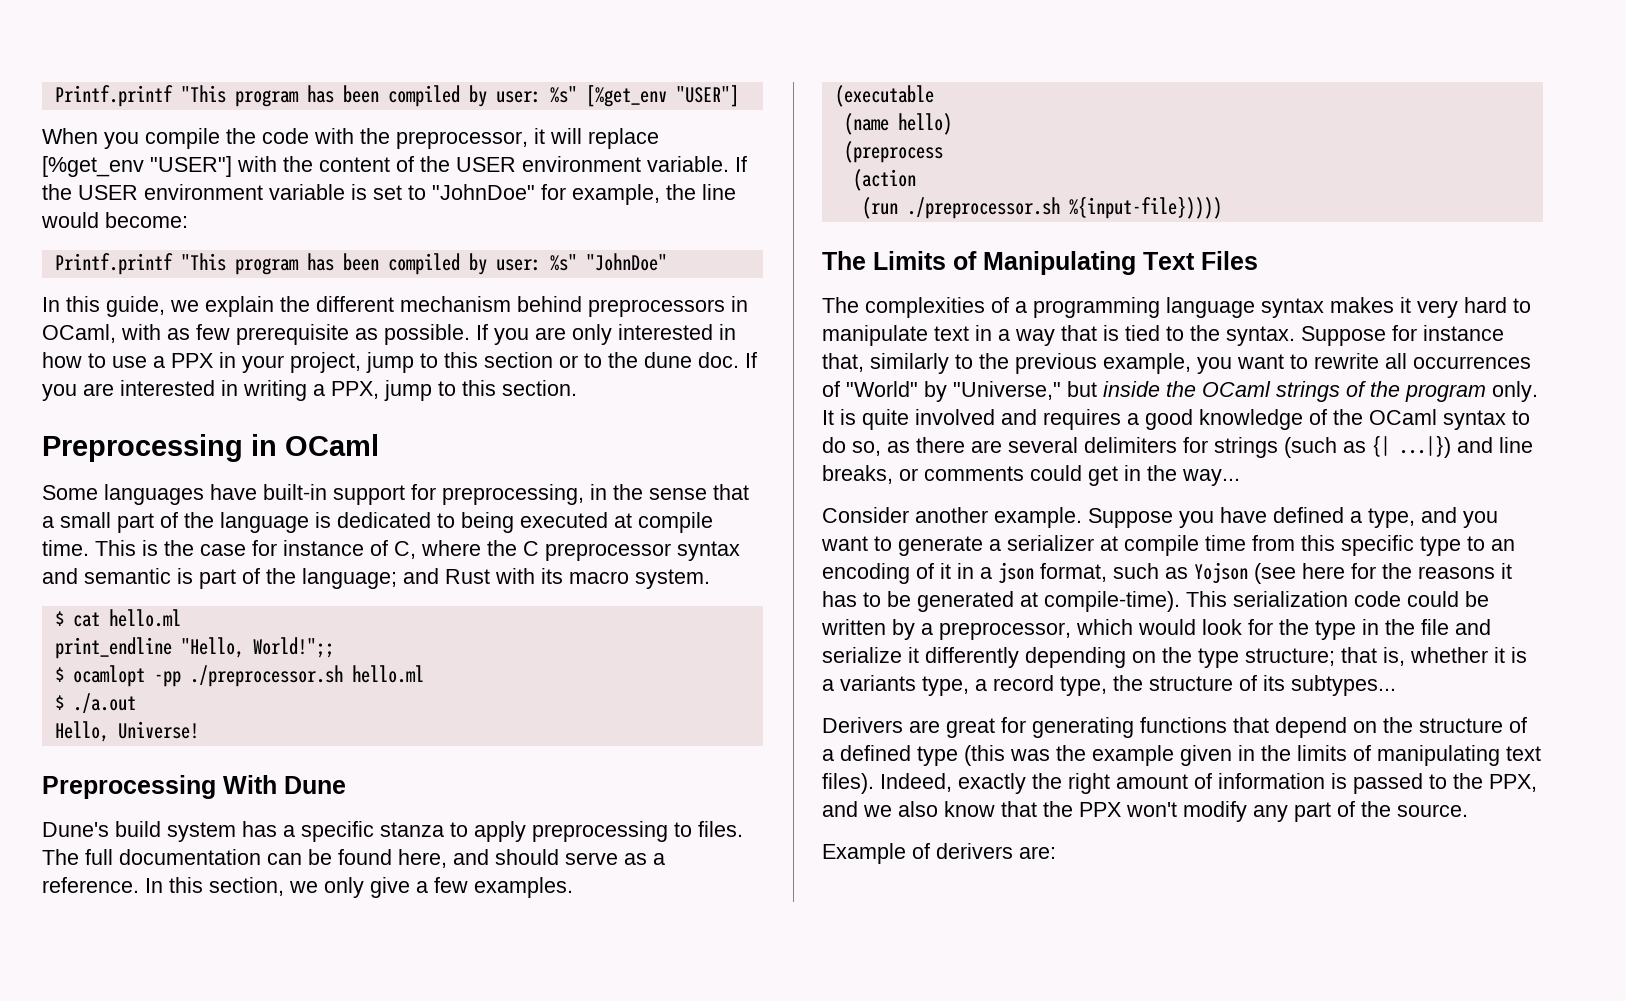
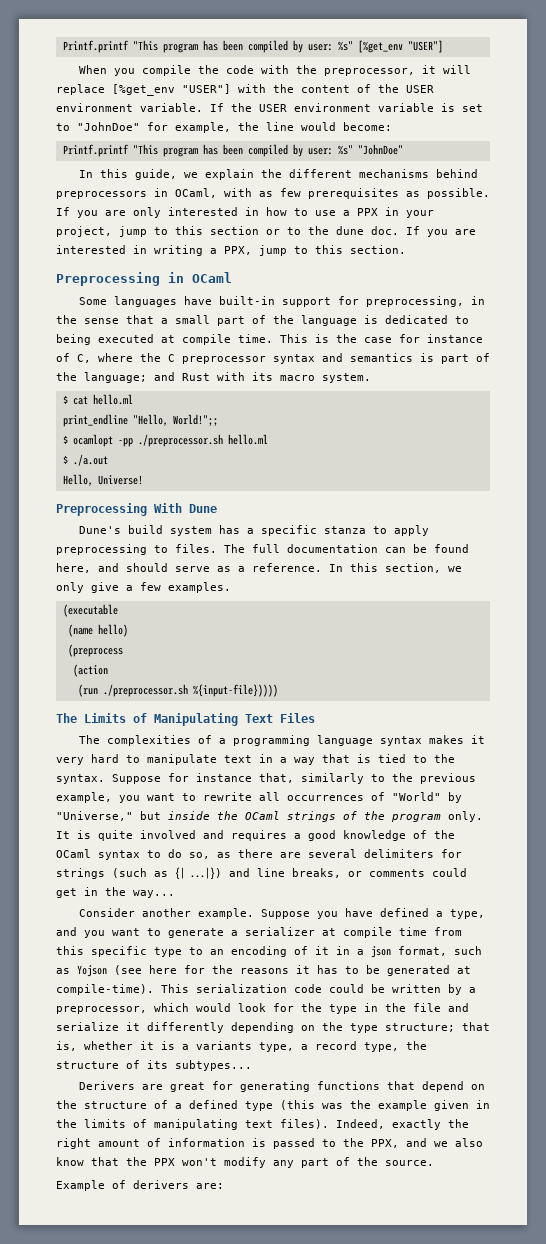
- In this guide, we explain the different mechanism behind preprocessors in OCaml, with as few prerequisite as possible.
+ In this guide, we explain the different mechanisms behind preprocessors in OCaml, with as few prerequisites as possible.
- This is the case for instance of C, where the C preprocessor syntax and semantic is part of the language; and Rust with its macro system.
+ This is the case for instance of C, where the C preprocessor syntax and semantics is part of the language; and Rust with its macro system.

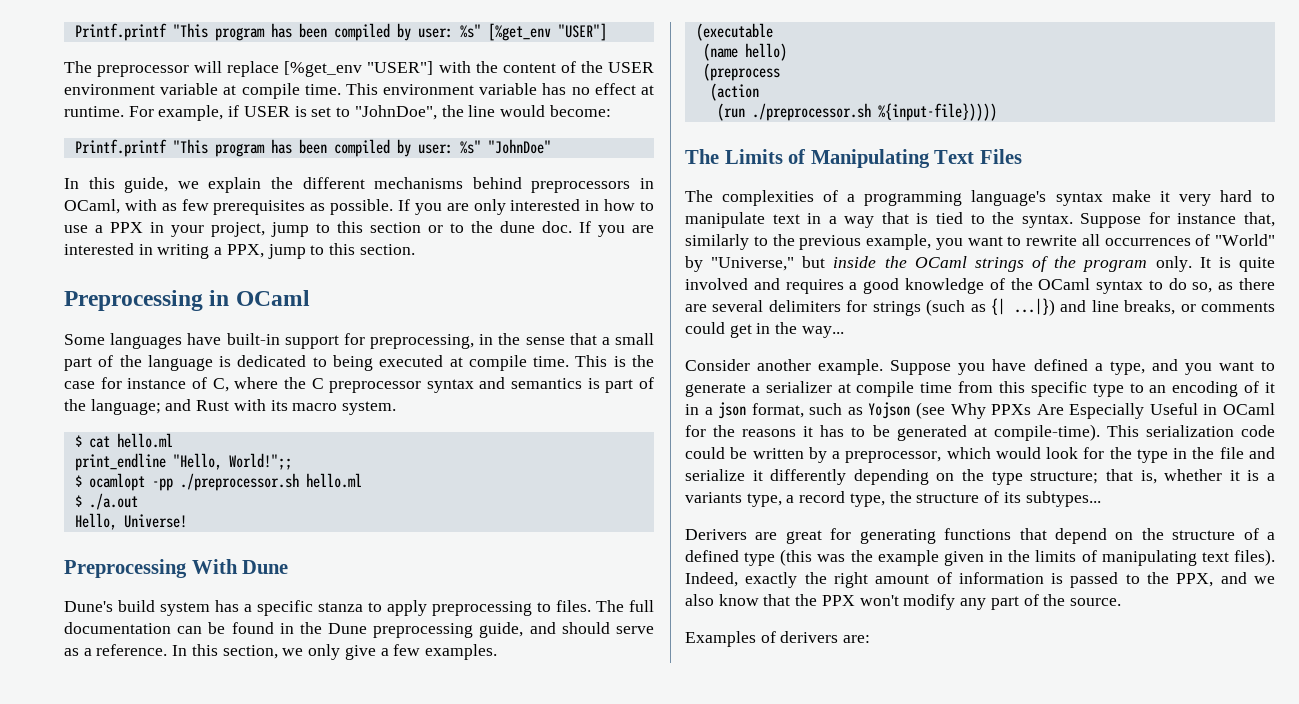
- When you compile the code with the preprocessor, it will replace [%get_env "USER"] with the content of the USER environment variable. If the USER environment variable is set to "JohnDoe" for example, the line would become:
+ The preprocessor will replace [%get_env "USER"] with the content of the USER environment variable at compile time. This environment variable has no effect at runtime. For example, if USER is set to "JohnDoe", the line would become:
- The full documentation can be found here, and should serve as a reference.
+ The full documentation can be found in the Dune preprocessing guide, and should serve as a reference.
- The complexities of a programming language syntax makes it very hard to manipulate text in a way that is tied to the syntax.
+ The complexities of a programming language's syntax make it very hard to manipulate text in a way that is tied to the syntax.
- Suppose you have defined a type, and you want to generate a serializer at compile time from this specific type to an encoding of it in a json format, such as Yojson (see here for the reasons it has to be generated at compile-time).
+ Suppose you have defined a type, and you want to generate a serializer at compile time from this specific type to an encoding of it in a json format, such as Yojson (see Why PPXs Are Especially Useful in OCaml for the reasons it has to be generated at compile-time).
- Example of derivers are:
+ Examples of derivers are:

